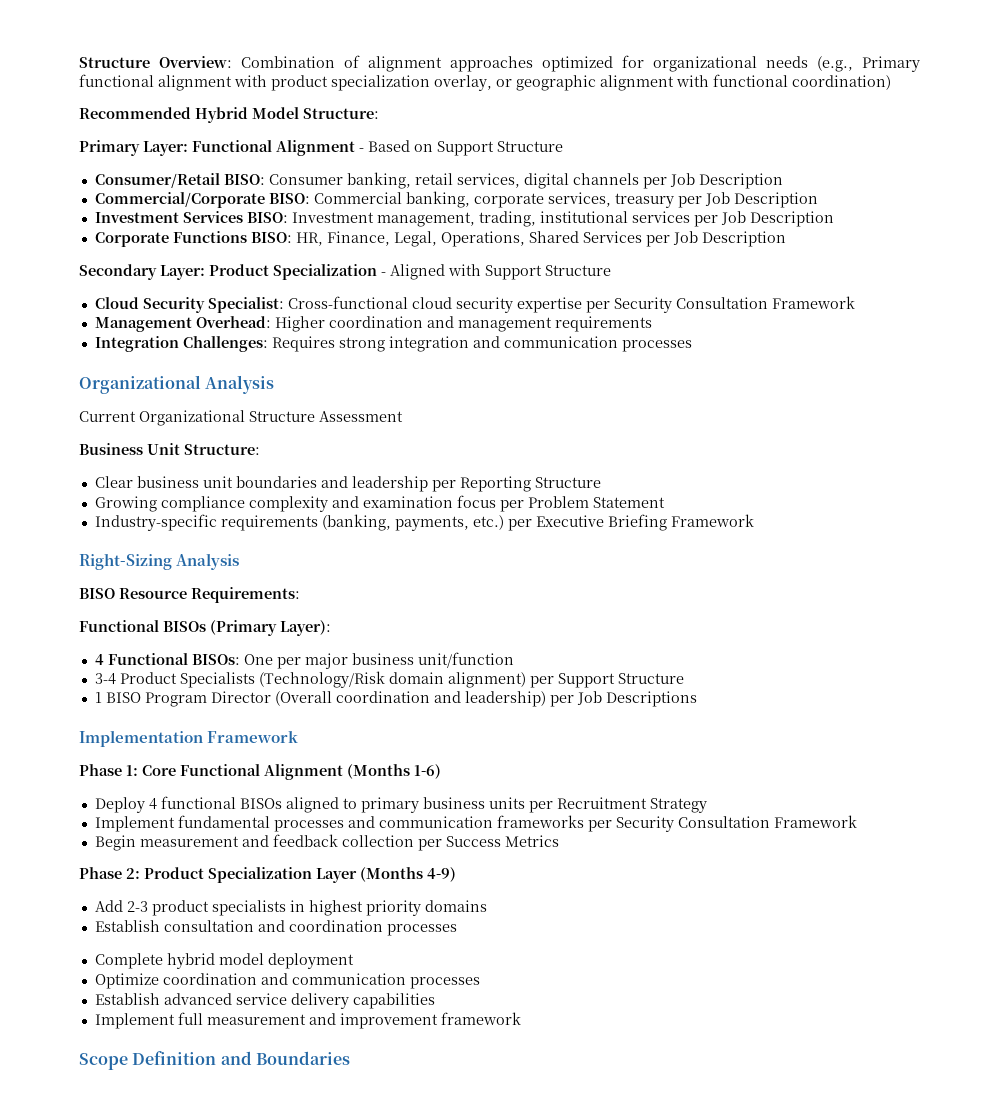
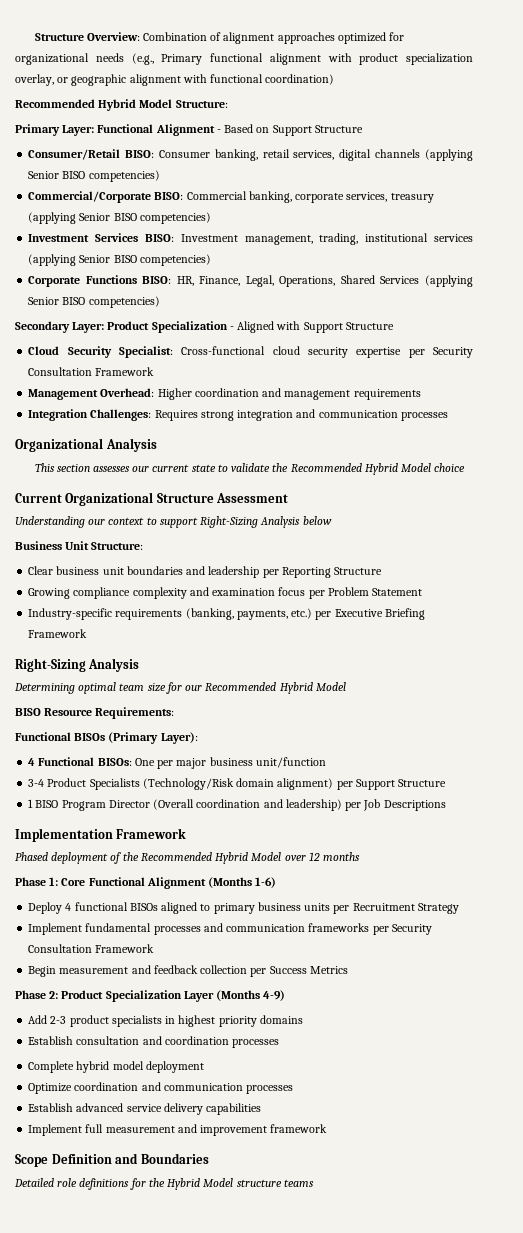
- Consumer/Retail BISO: Consumer banking, retail services, digital channels per Job Description
+ Consumer/Retail BISO: Consumer banking, retail services, digital channels (applying Senior BISO competencies)
- Commercial/Corporate BISO: Commercial banking, corporate services, treasury per Job Description
+ Commercial/Corporate BISO: Commercial banking, corporate services, treasury (applying Senior BISO competencies)
- Investment Services BISO: Investment management, trading, institutional services per Job Description
+ Investment Services BISO: Investment management, trading, institutional services (applying Senior BISO competencies)
- Corporate Functions BISO: HR, Finance, Legal, Operations, Shared Services per Job Description
+ Corporate Functions BISO: HR, Finance, Legal, Operations, Shared Services (applying Senior BISO competencies)
+ This section assesses our current state to validate the Recommended Hybrid Model choice
  Current Organizational Structure Assessment
+ Understanding our context to support Right-Sizing Analysis below
+ Determining optimal team size for our Recommended Hybrid Model
+ Phased deployment of the Recommended Hybrid Model over 12 months
+ Detailed role definitions for the Hybrid Model structure teams

